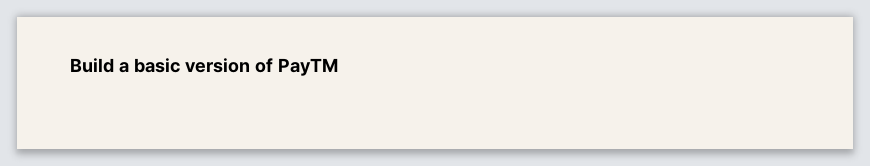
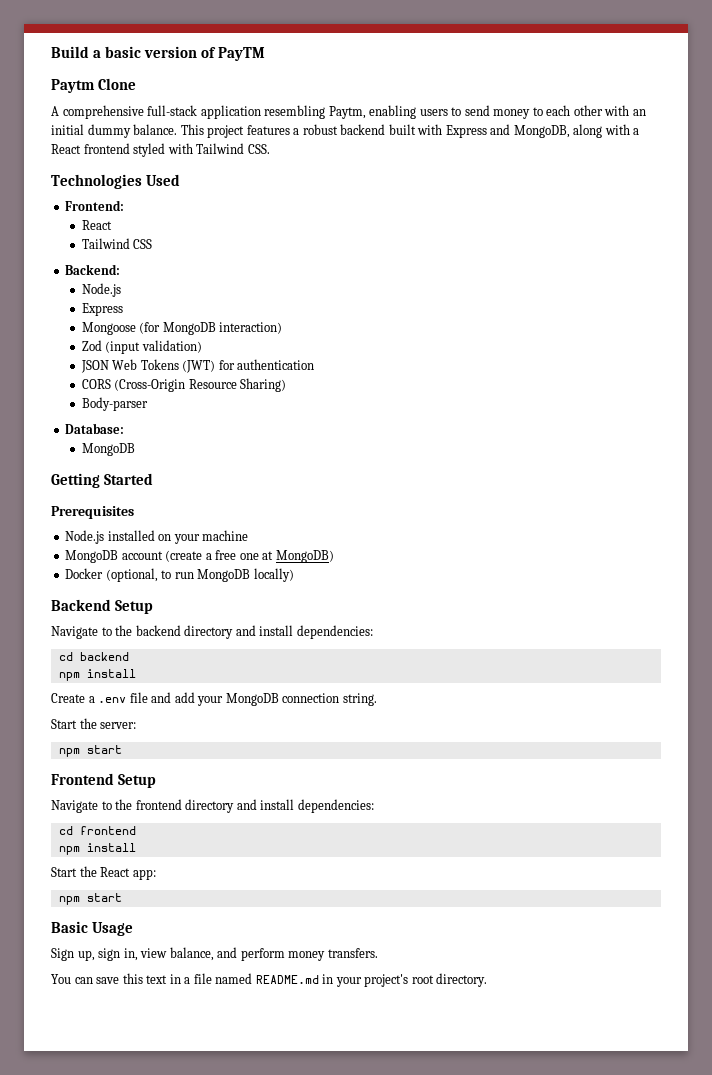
+ Paytm Clone
+ A comprehensive full-stack application resembling Paytm, enabling users to send money to each other with an initial dummy balance. This project features a robust backend built with Express and MongoDB, along with a React frontend styled with Tailwind CSS.
+ Technologies Used
+ Frontend:
+ React
+ Tailwind CSS
+ Backend:
+ Node.js
+ Express
+ Mongoose (for MongoDB interaction)
+ Zod (input validation)
+ JSON Web Tokens (JWT) for authentication
+ CORS (Cross-Origin Resource Sharing)
+ Body-parser
+ Database:
+ MongoDB
+ Getting Started
+ Prerequisites
+ Node.js installed on your machine
+ MongoDB account (create a free one at MongoDB)
+ Docker (optional, to run MongoDB locally)
+ Backend Setup
+ Navigate to the backend directory and install dependencies:
+ cd backend
+ npm install
+ Create a .env file and add your MongoDB connection string.
+ Start the server:
+ npm start
+ Frontend Setup
+ Navigate to the frontend directory and install dependencies:
+ cd frontend
+ npm install
+ Start the React app:
+ npm start
+ Basic Usage
+ Sign up, sign in, view balance, and perform money transfers.
+ You can save this text in a file named README.md in your project's root directory.

